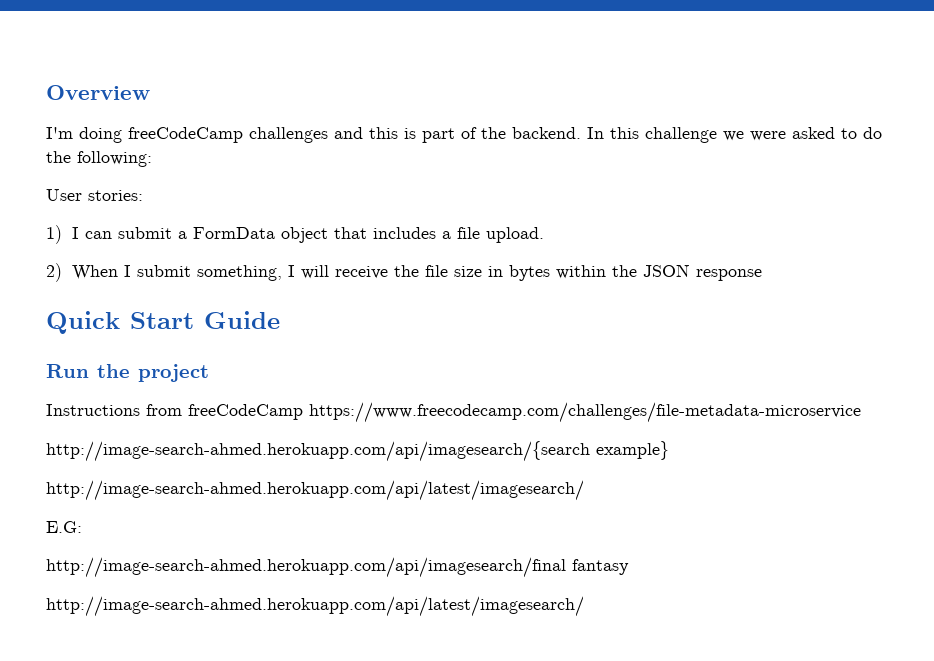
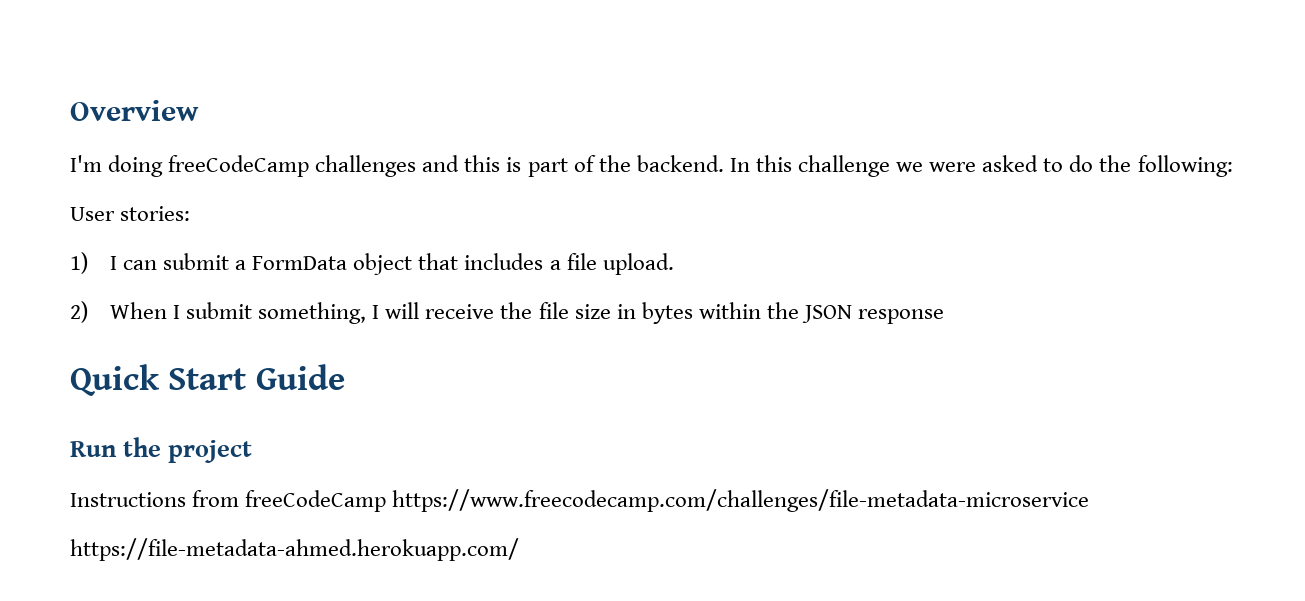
- http://image-search-ahmed.herokuapp.com/api/imagesearch/{search example}
- http://image-search-ahmed.herokuapp.com/api/latest/imagesearch/
- E.G:
- http://image-search-ahmed.herokuapp.com/api/imagesearch/final fantasy
- http://image-search-ahmed.herokuapp.com/api/latest/imagesearch/
+ https://file-metadata-ahmed.herokuapp.com/

